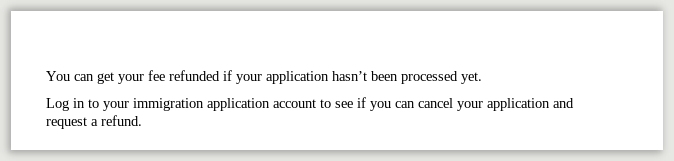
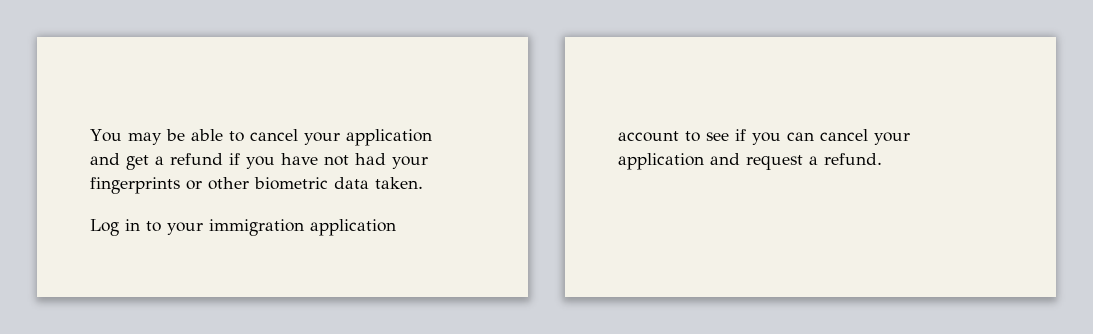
- You can get your fee refunded if your application hasn’t been processed yet.
+ You may be able to cancel your application and get a refund if you have not had your fingerprints or other biometric data taken.

